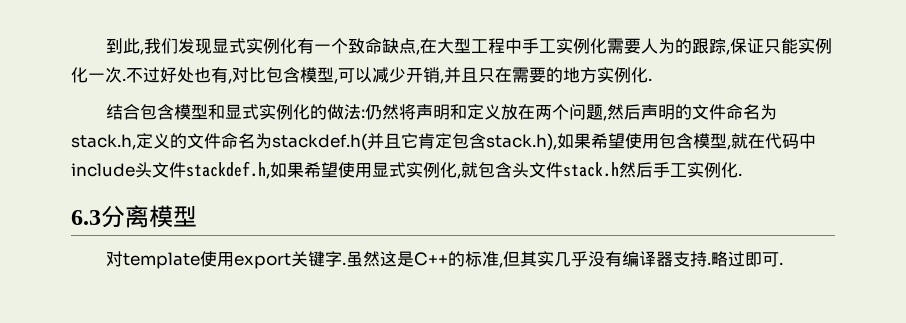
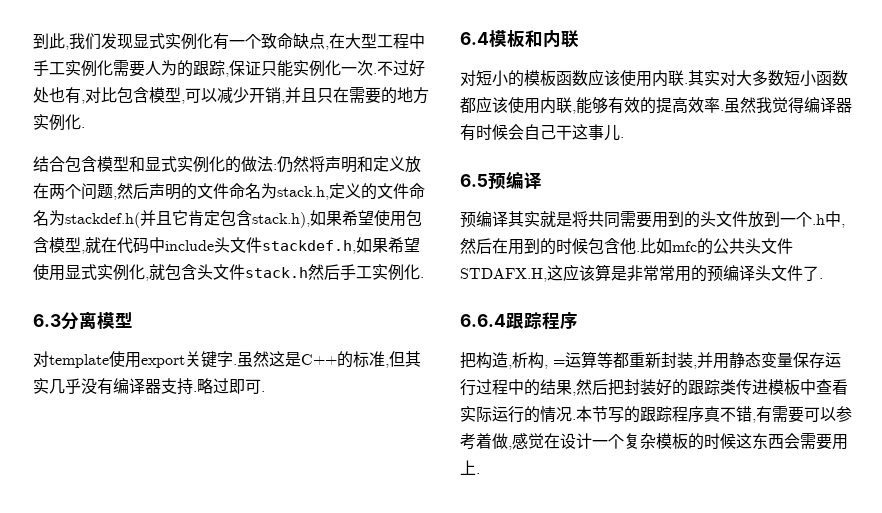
+ 6.4模板和内联
+ 对短小的模板函数应该使用内联.其实对大多数短小函数都应该使用内联,能够有效的提高效率.虽然我觉得编译器有时候会自己干这事儿.
+ 6.5预编译
+ 预编译其实就是将共同需要用到的头文件放到一个.h中,然后在用到的时候包含他.比如mfc的公共头文件STDAFX.H,这应该算是非常常用的预编译头文件了.
+ 6.6.4跟踪程序
+ 把构造,析构, =运算等都重新封装,并用静态变量保存运行过程中的结果,然后把封装好的跟踪类传进模板中查看实际运行的情况.本节写的跟踪程序真不错,有需要可以参考着做,感觉在设计一个复杂模板的时候这东西会需要用上.

